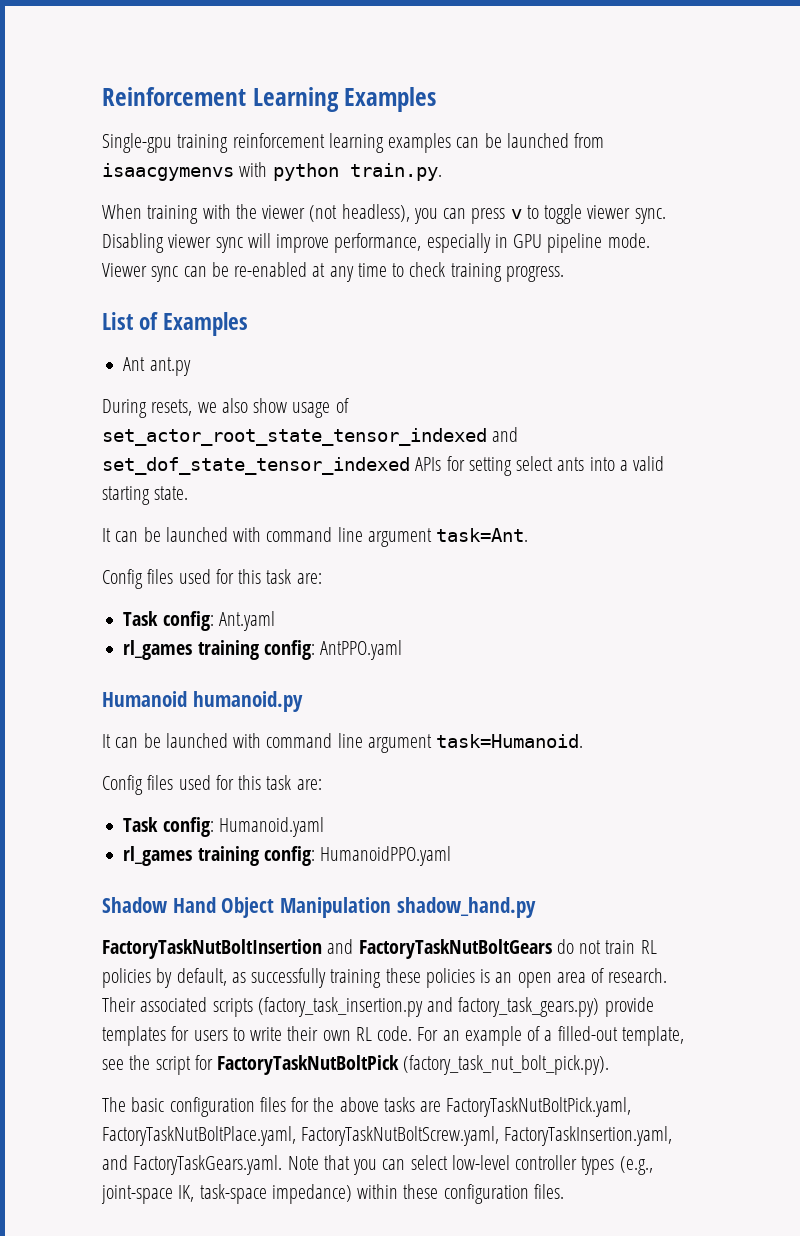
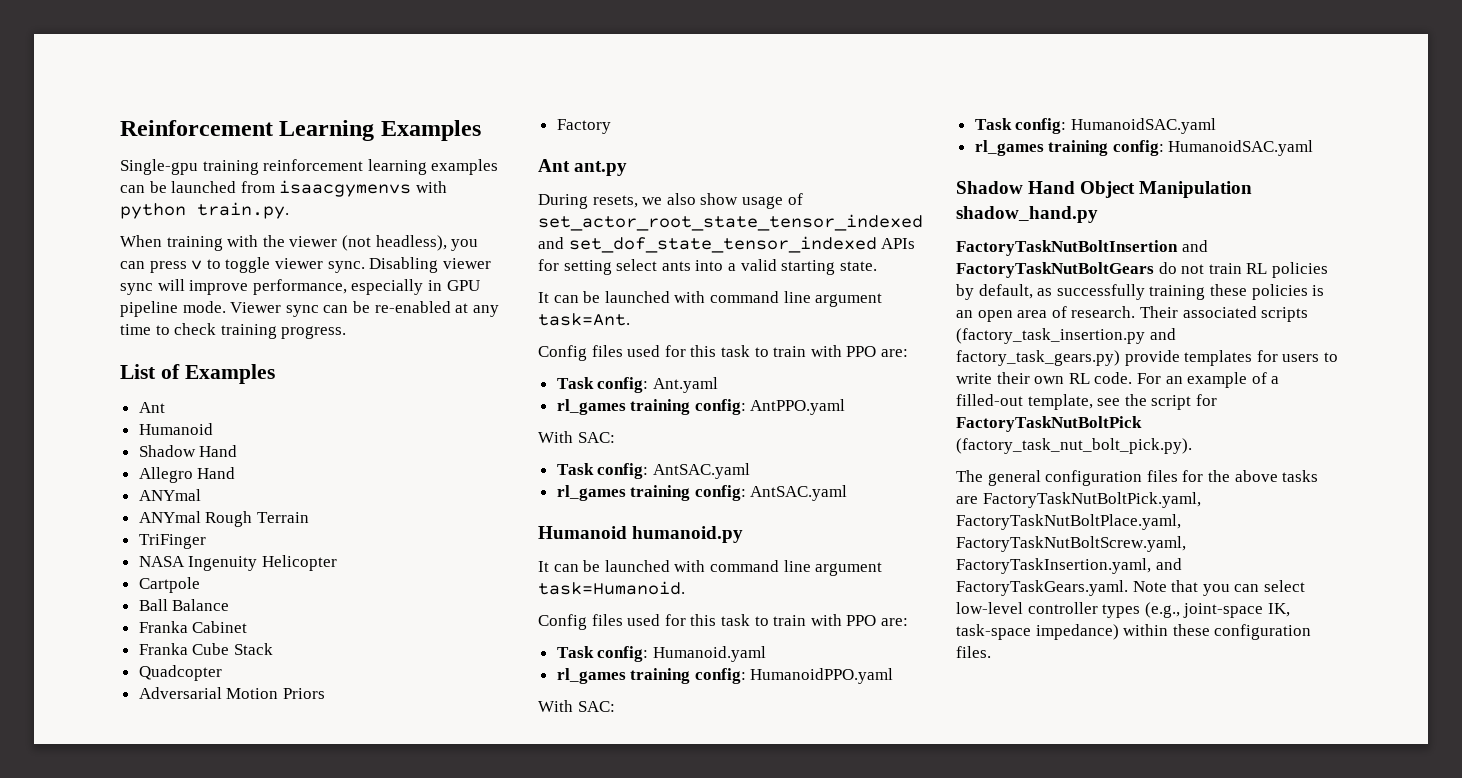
  List of Examples
+ Ant
+ Humanoid
+ Shadow Hand
+ Allegro Hand
+ ANYmal
+ ANYmal Rough Terrain
+ TriFinger
+ NASA Ingenuity Helicopter
+ Cartpole
+ Ball Balance
+ Franka Cabinet
+ Franka Cube Stack
+ Quadcopter
+ Adversarial Motion Priors
+ Factory
  It can be launched with command line argument task=Ant.
- Config files used for this task are:
+ Config files used for this task to train with PPO are:
  rl_games training config: AntPPO.yaml
+ With SAC:
+ Task config: AntSAC.yaml
+ rl_games training config: AntSAC.yaml
  It can be launched with command line argument task=Humanoid.
- Config files used for this task are:
+ Config files used for this task to train with PPO are:
  rl_games training config: HumanoidPPO.yaml
+ With SAC:
+ Task config: HumanoidSAC.yaml
+ rl_games training config: HumanoidSAC.yaml
- The basic configuration files for the above tasks are FactoryTaskNutBoltPick.yaml, FactoryTaskNutBoltPlace.yaml, FactoryTaskNutBoltScrew.yaml, FactoryTaskInsertion.yaml, and FactoryTaskGears.yaml. Note that you can select low-level controller types (e.g., joint-space IK, task-space impedance) within these configuration files.
+ The general configuration files for the above tasks are FactoryTaskNutBoltPick.yaml, FactoryTaskNutBoltPlace.yaml, FactoryTaskNutBoltScrew.yaml, FactoryTaskInsertion.yaml, and FactoryTaskGears.yaml. Note that you can select low-level controller types (e.g., joint-space IK, task-space impedance) within these configuration files.

